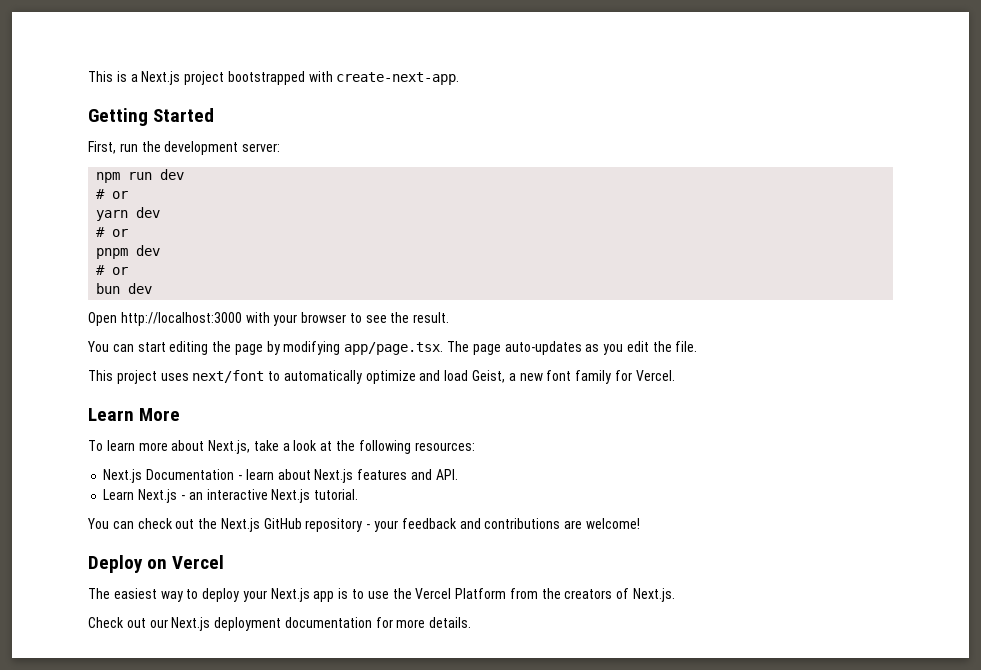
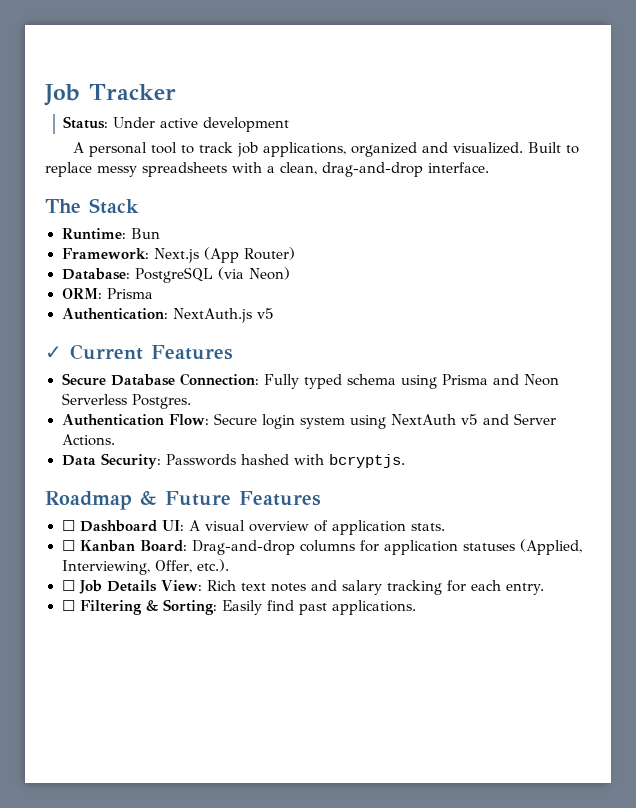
- This is a Next.js project bootstrapped with create-next-app.
- Getting Started
- First, run the development server:
- npm run dev
- # or
- yarn dev
- # or
- pnpm dev
- # or
- bun dev
- Open http://localhost:3000 with your browser to see the result.
- You can start editing the page by modifying app/page.tsx. The page auto-updates as you edit the file.
- This project uses next/font to automatically optimize and load Geist, a new font family for Vercel.
- Learn More
- To learn more about Next.js, take a look at the following resources:
- Next.js Documentation - learn about Next.js features and API.
- Learn Next.js - an interactive Next.js tutorial.
- You can check out the Next.js GitHub repository - your feedback and contributions are welcome!
- Deploy on Vercel
- The easiest way to deploy your Next.js app is to use the Vercel Platform from the creators of Next.js.
- Check out our Next.js deployment documentation for more details.
+ Job Tracker
+ Status: Under active development
+ A personal tool to track job applications, organized and visualized. Built to replace messy spreadsheets with a clean, drag-and-drop interface.
+ The Stack
+ Runtime: Bun
+ Framework: Next.js (App Router)
+ Database: PostgreSQL (via Neon)
+ ORM: Prisma
+ Authentication: NextAuth.js v5
+ ✓ Current Features
+ Secure Database Connection: Fully typed schema using Prisma and Neon Serverless Postgres.
+ Authentication Flow: Secure login system using NextAuth v5 and Server Actions.
+ Data Security: Passwords hashed with bcryptjs.
+ Roadmap & Future Features
+ ☐ Dashboard UI: A visual overview of application stats.
+ ☐ Kanban Board: Drag-and-drop columns for application statuses (Applied, Interviewing, Offer, etc.).
+ ☐ Job Details View: Rich text notes and salary tracking for each entry.
+ ☐ Filtering & Sorting: Easily find past applications.

